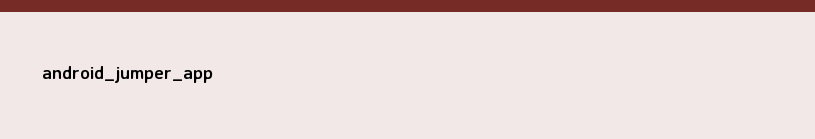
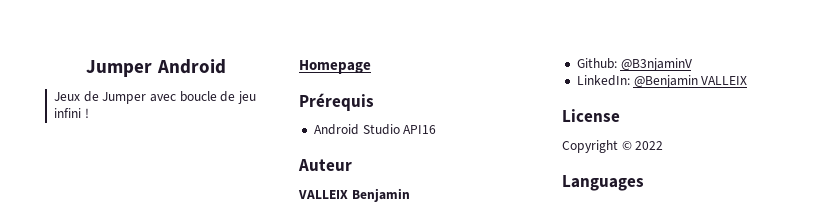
- android_jumper_app
+ Jumper Android
+ Jeux de Jumper avec boucle de jeu infini !
+ Homepage
+ Prérequis
+ Android Studio API16
+ Auteur
+ VALLEIX Benjamin
+ Github: @B3njaminV
+ LinkedIn: @Benjamin VALLEIX
+ License
+ Copyright © 2022
+ Languages

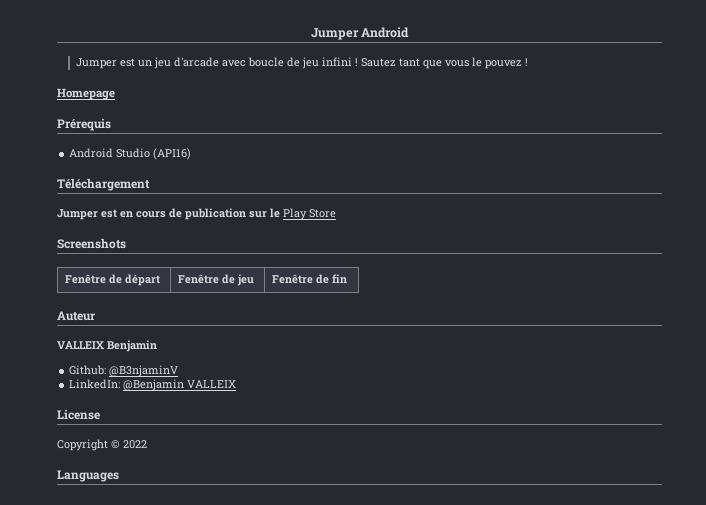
- Jeux de Jumper avec boucle de jeu infini !
+ Jumper est un jeu d'arcade avec boucle de jeu infini ! Sautez tant que vous le pouvez !
  Homepage
  Prérequis
- Android Studio API16
+ Android Studio (API16)
+ Téléchargement
+ Jumper est en cours de publication sur le Play Store
+ Screenshots
+ Fenêtre de départ | Fenêtre de jeu | Fenêtre de fin

